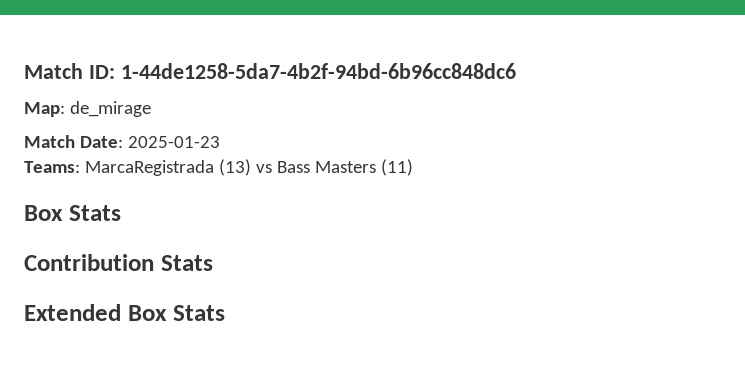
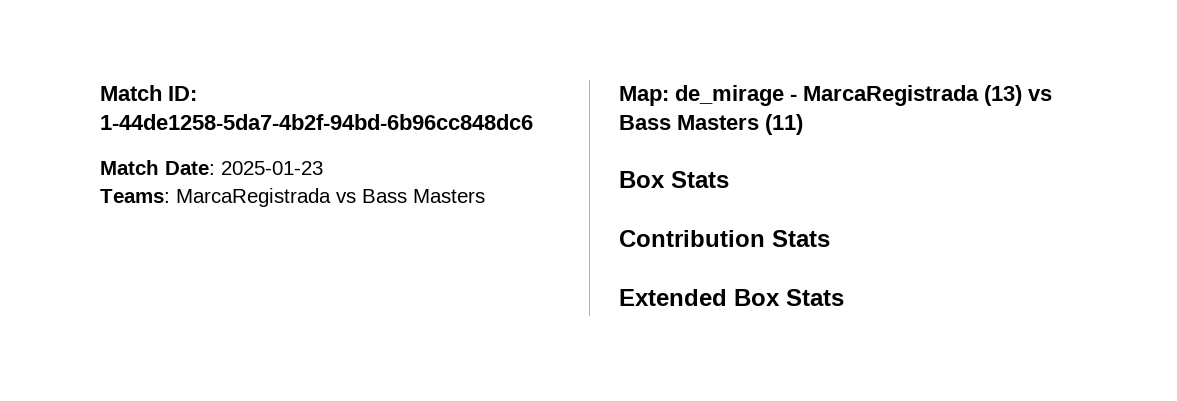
- Map: de_mirage
- Teams: MarcaRegistrada (13) vs Bass Masters (11)
+ Teams: MarcaRegistrada vs Bass Masters
+ Map: de_mirage - MarcaRegistrada (13) vs Bass Masters (11)

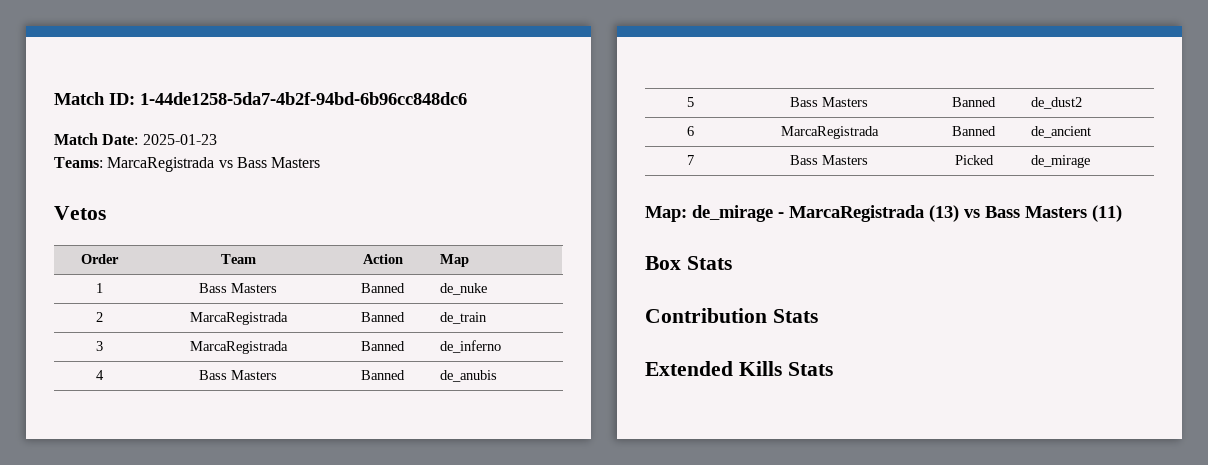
+ Vetos
+ Order | Team | Action | Map
+ 1 | Bass Masters | Banned | de_nuke
+ 2 | MarcaRegistrada | Banned | de_train
+ 3 | MarcaRegistrada | Banned | de_inferno
+ 4 | Bass Masters | Banned | de_anubis
+ 5 | Bass Masters | Banned | de_dust2
+ 6 | MarcaRegistrada | Banned | de_ancient
+ 7 | Bass Masters | Picked | de_mirage
- Extended Box Stats
+ Extended Kills Stats

